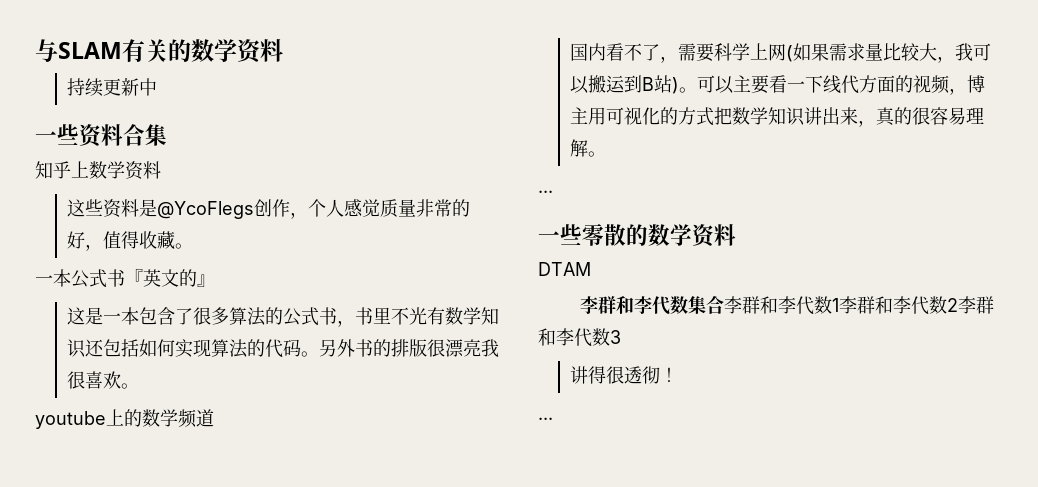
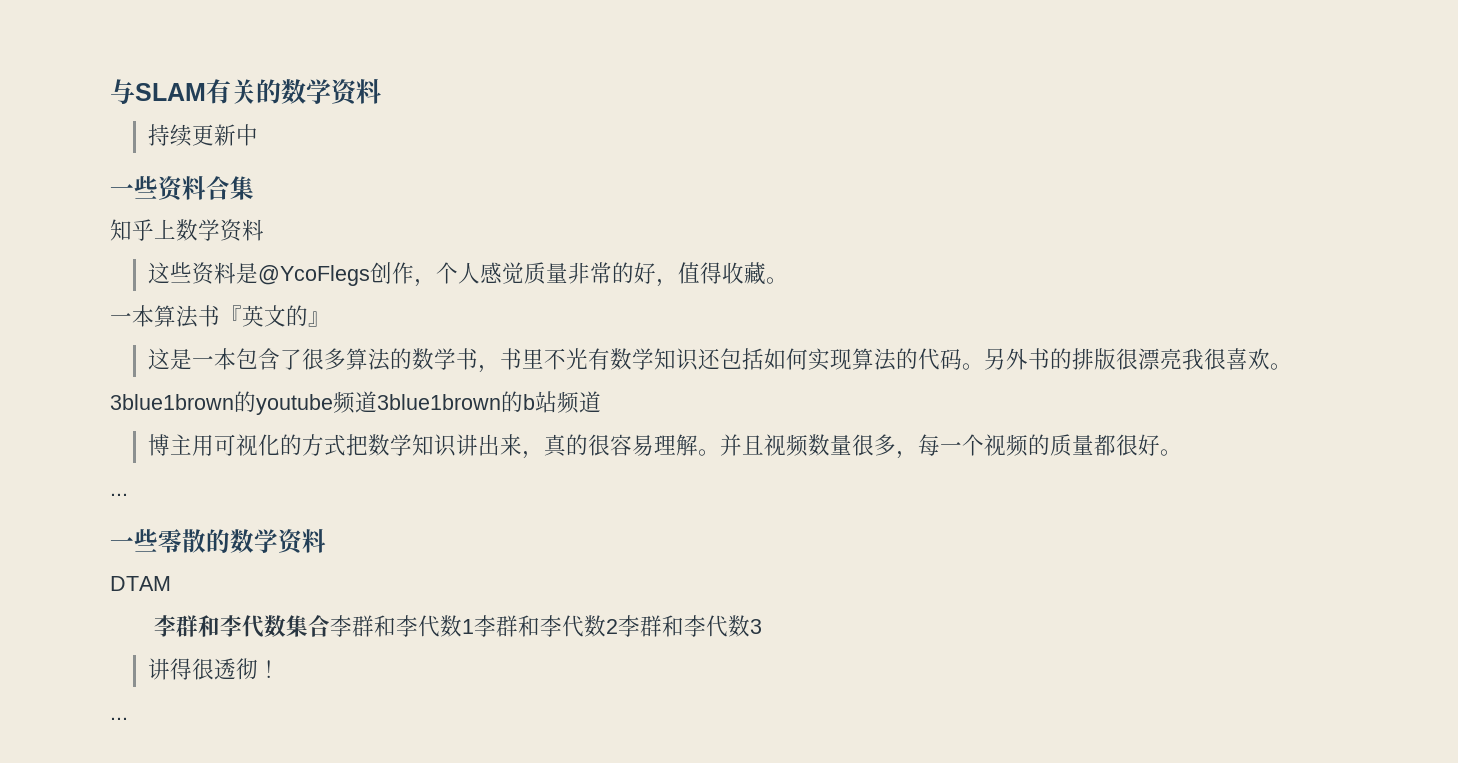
- 一本公式书『英文的』
+ 一本算法书『英文的』
- 这是一本包含了很多算法的公式书，书里不光有数学知识还包括如何实现算法的代码。
+ 这是一本包含了很多算法的数学书，书里不光有数学知识还包括如何实现算法的代码。
- youtube上的数学频道
- 国内看不了，需要科学上网(如果需求量比较大，我可以搬运到B站)。可以主要看一下线代方面的视频，博主用可视化的方式把数学知识讲出来，真的很容易理解。
+ 3blue1brown的youtube频道3blue1brown的b站频道
+ 博主用可视化的方式把数学知识讲出来，真的很容易理解。并且视频数量很多，每一个视频的质量都很好。

